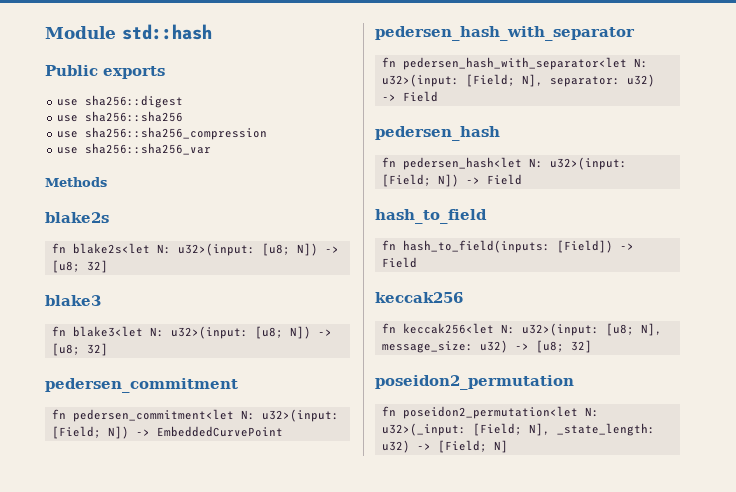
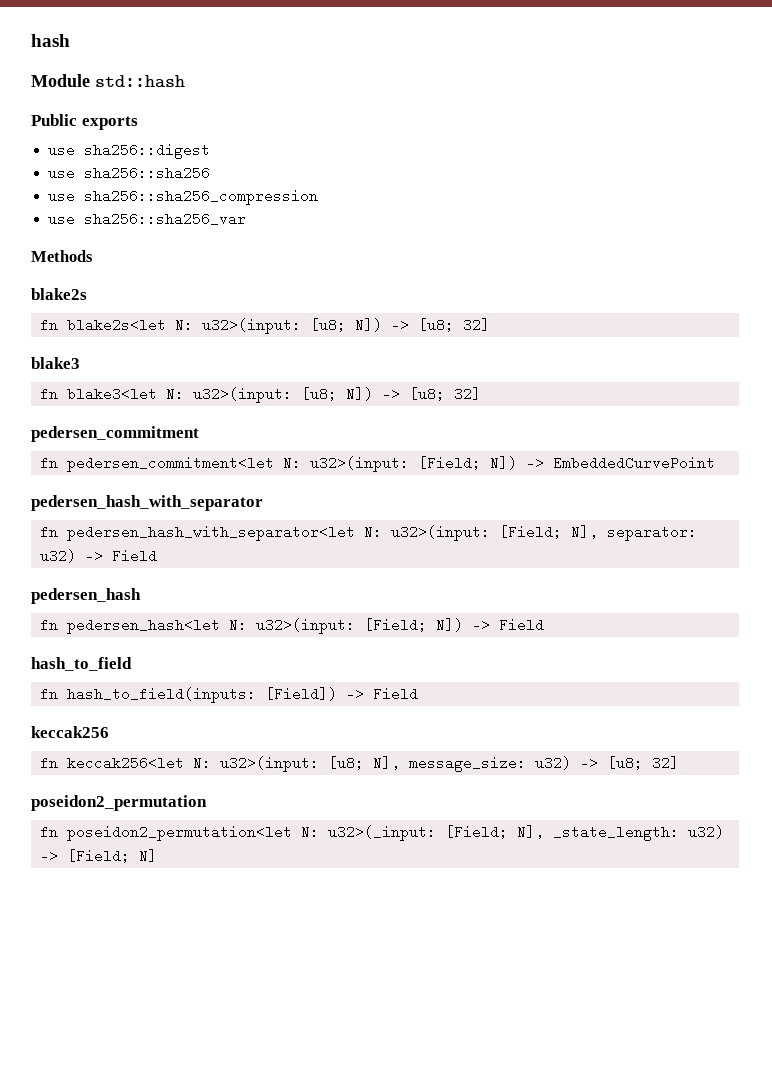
+ hash

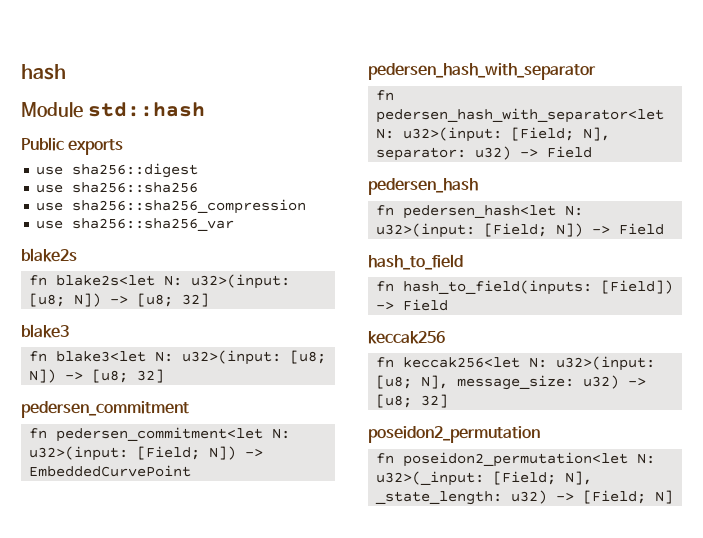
- Methods

